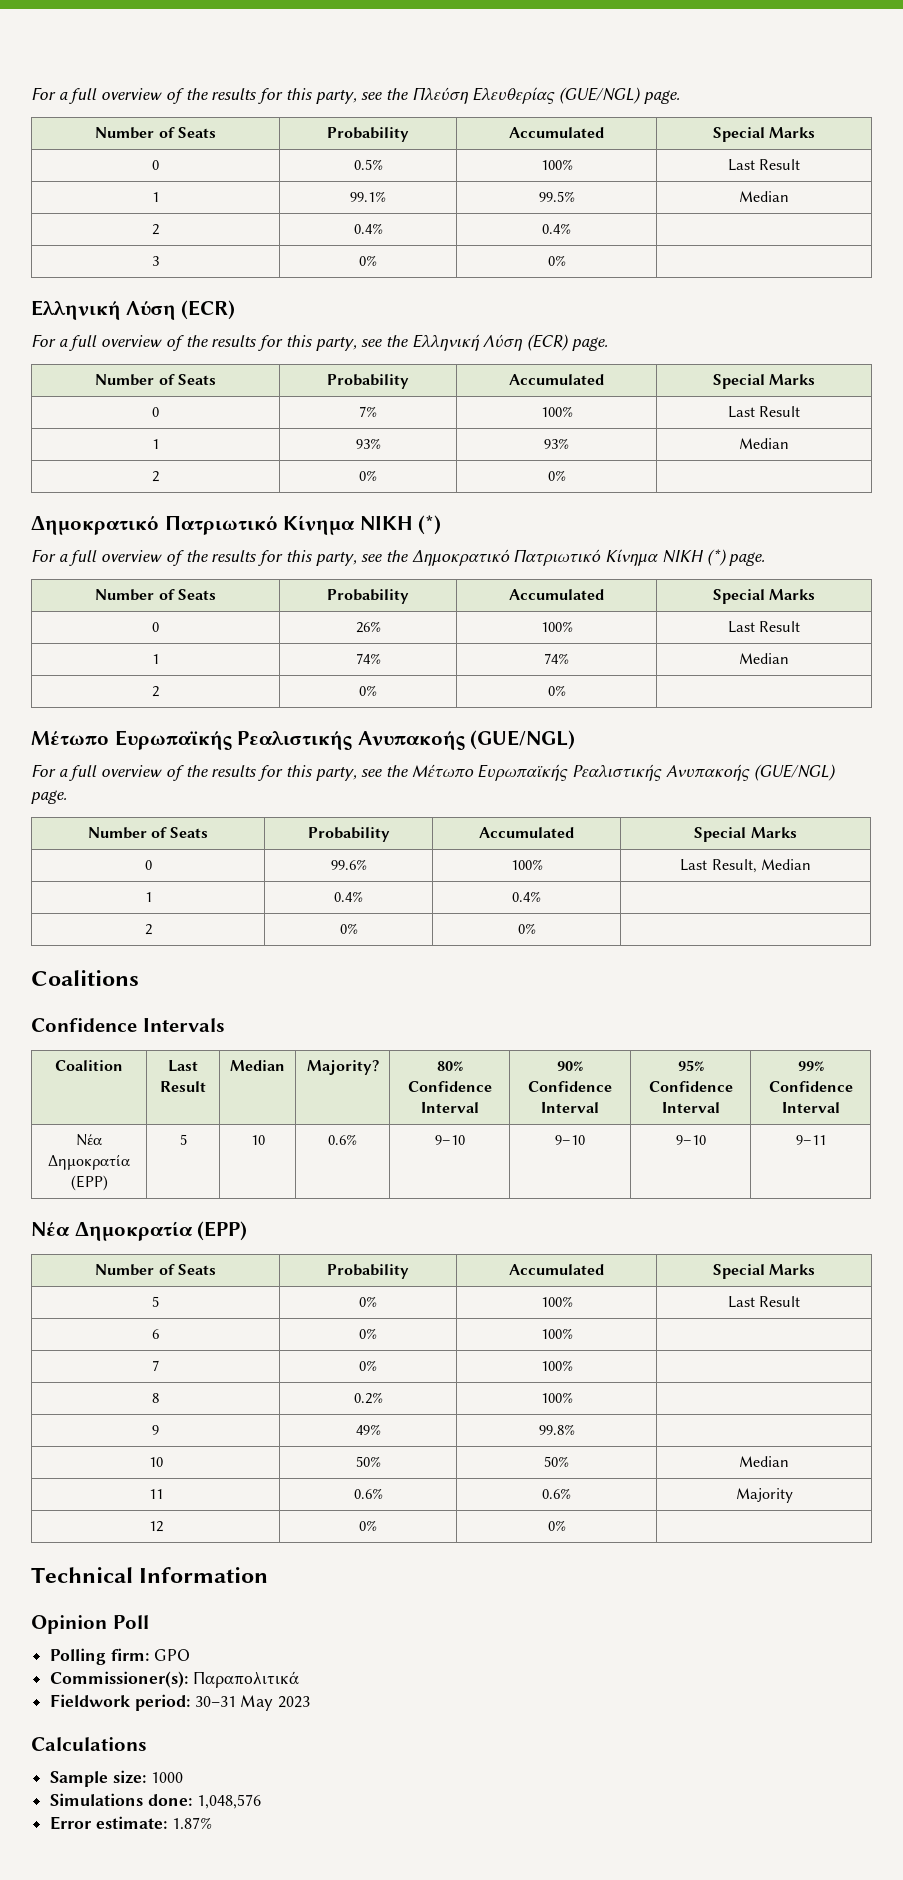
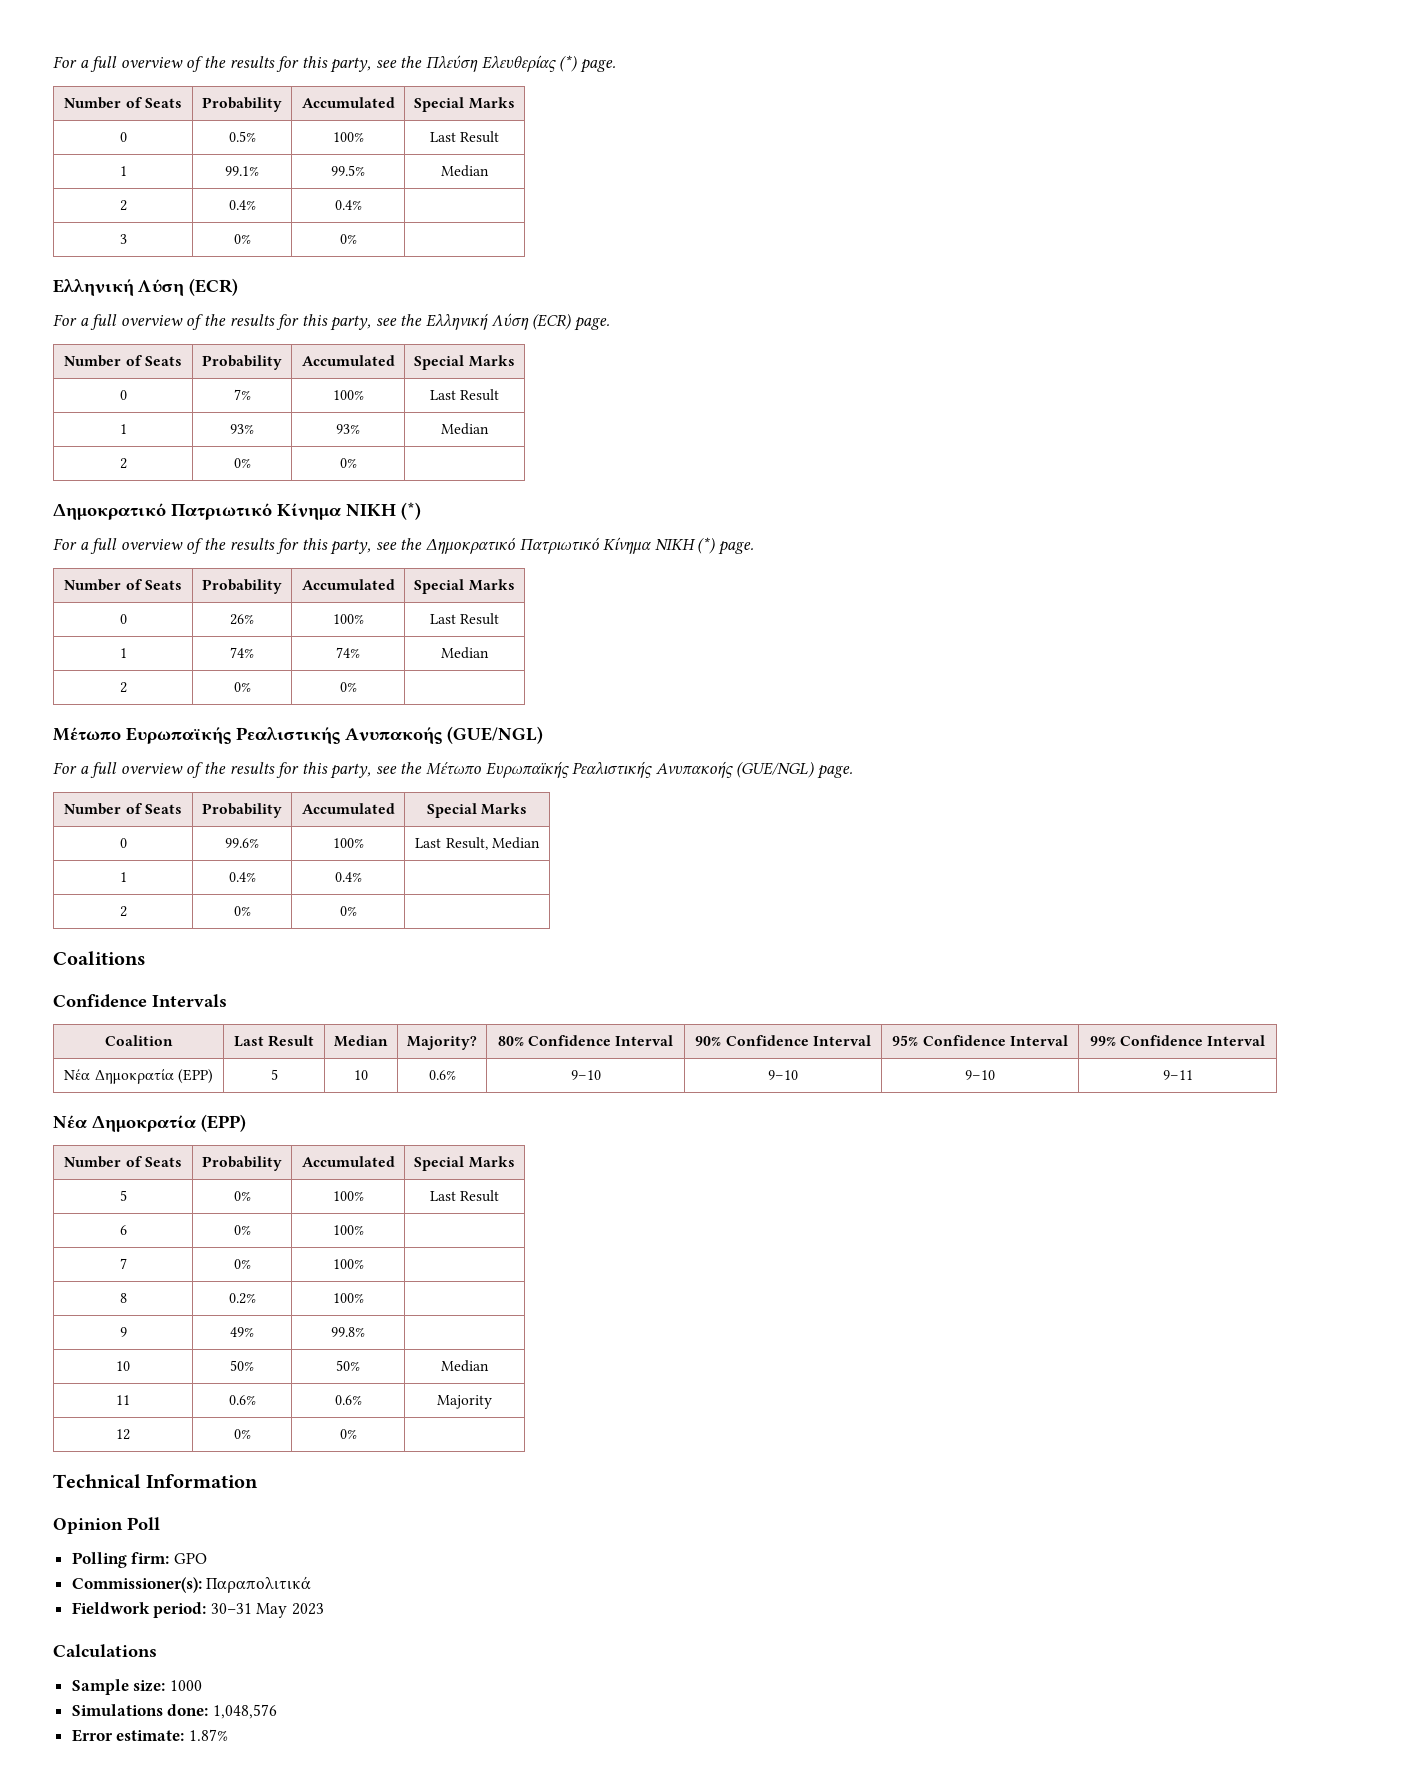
- For a full overview of the results for this party, see the Πλεύση Ελευθερίας (GUE/NGL) page.
+ For a full overview of the results for this party, see the Πλεύση Ελευθερίας (*) page.

